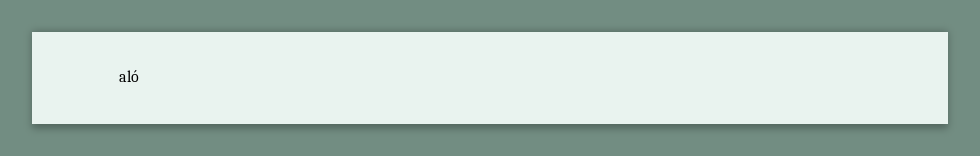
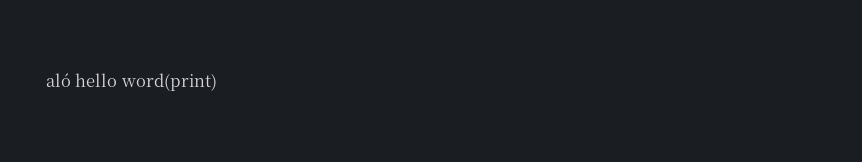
- aló
+ aló hello word(print)

